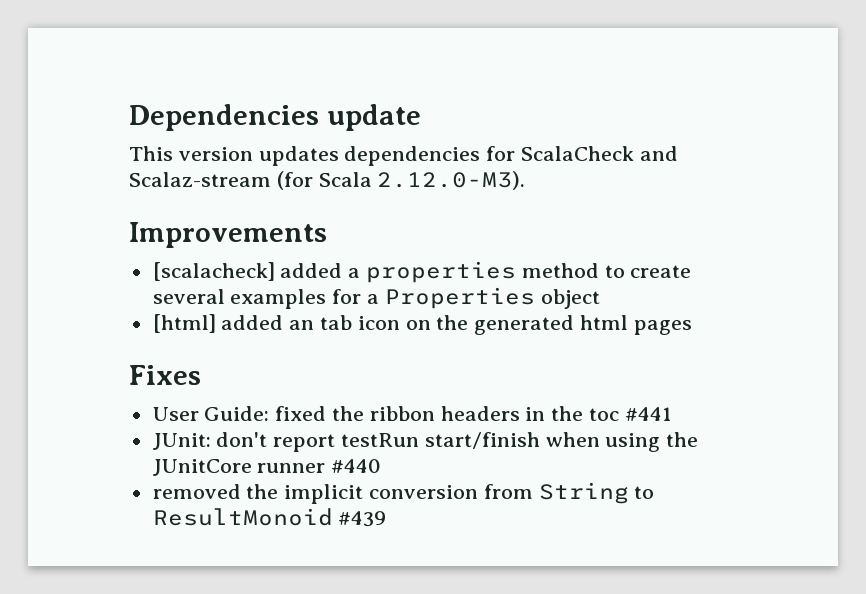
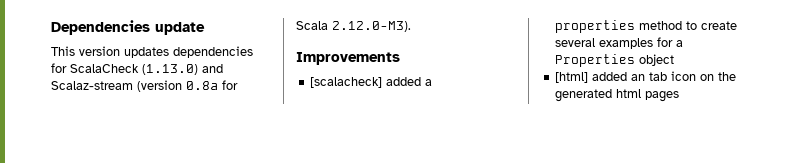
- This version updates dependencies for ScalaCheck and Scalaz-stream (for Scala 2.12.0-M3).
+ This version updates dependencies for ScalaCheck (1.13.0) and Scalaz-stream (version 0.8a for Scala 2.12.0-M3).
- Fixes
- User Guide: fixed the ribbon headers in the toc #441
- JUnit: don't report testRun start/finish when using the JUnitCore runner #440
- removed the implicit conversion from String to ResultMonoid #439

